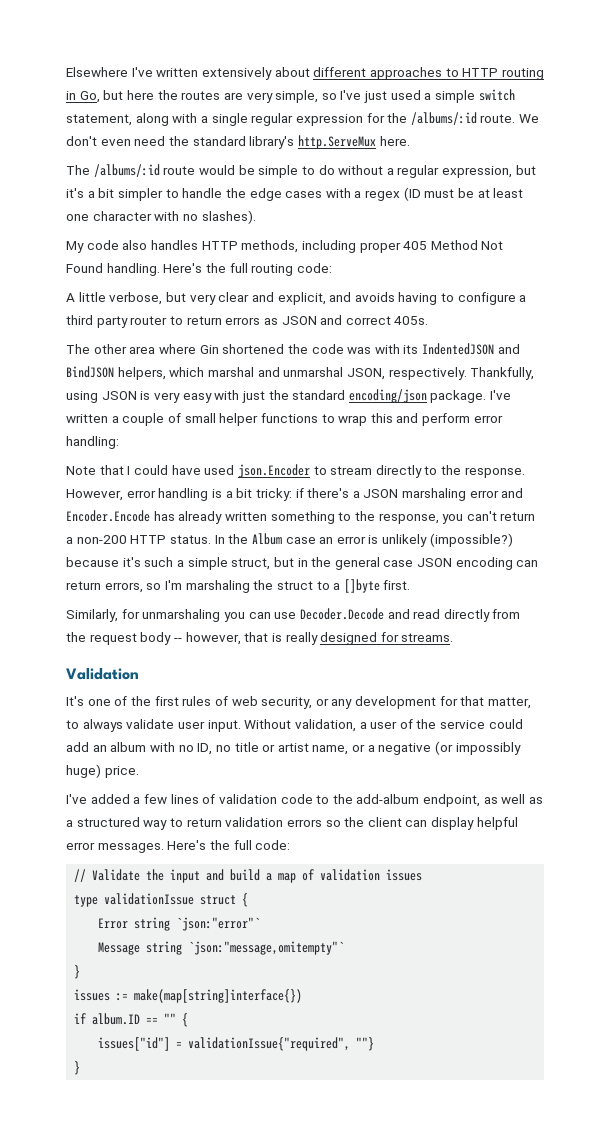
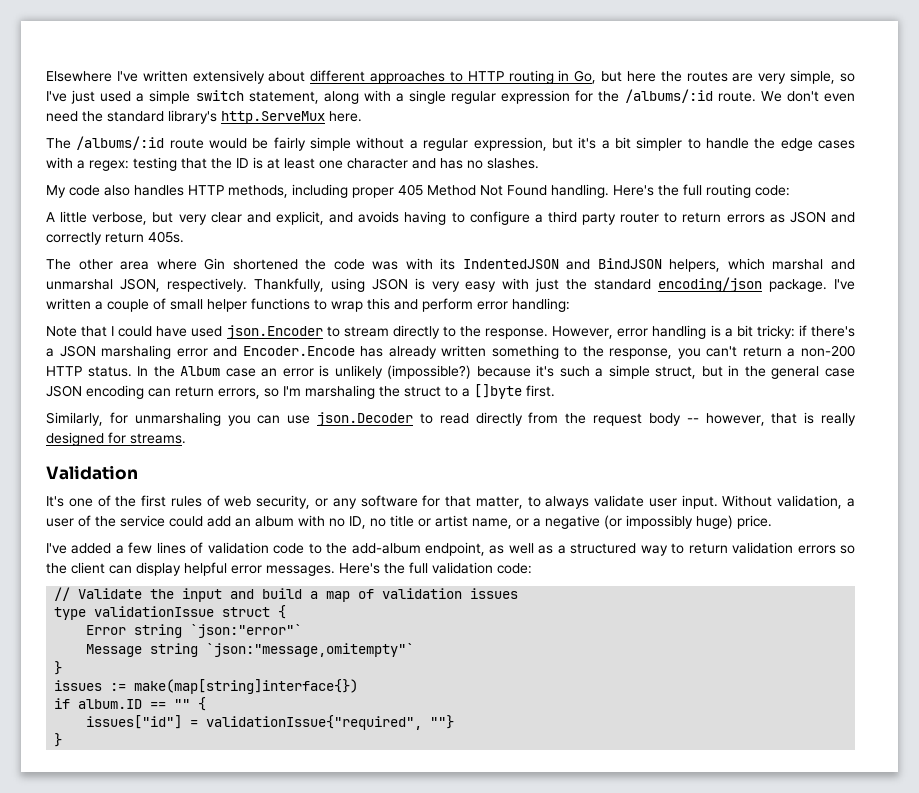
- The /albums/:id route would be simple to do without a regular expression, but it's a bit simpler to handle the edge cases with a regex (ID must be at least one character with no slashes).
+ The /albums/:id route would be fairly simple without a regular expression, but it's a bit simpler to handle the edge cases with a regex: testing that the ID is at least one character and has no slashes.
- A little verbose, but very clear and explicit, and avoids having to configure a third party router to return errors as JSON and correct 405s.
+ A little verbose, but very clear and explicit, and avoids having to configure a third party router to return errors as JSON and correctly return 405s.
- Similarly, for unmarshaling you can use Decoder.Decode and read directly from the request body -- however, that is really designed for streams.
+ Similarly, for unmarshaling you can use json.Decoder to read directly from the request body -- however, that is really designed for streams.
- It's one of the first rules of web security, or any development for that matter, to always validate user input.
+ It's one of the first rules of web security, or any software for that matter, to always validate user input.
- Here's the full code:
+ Here's the full validation code:

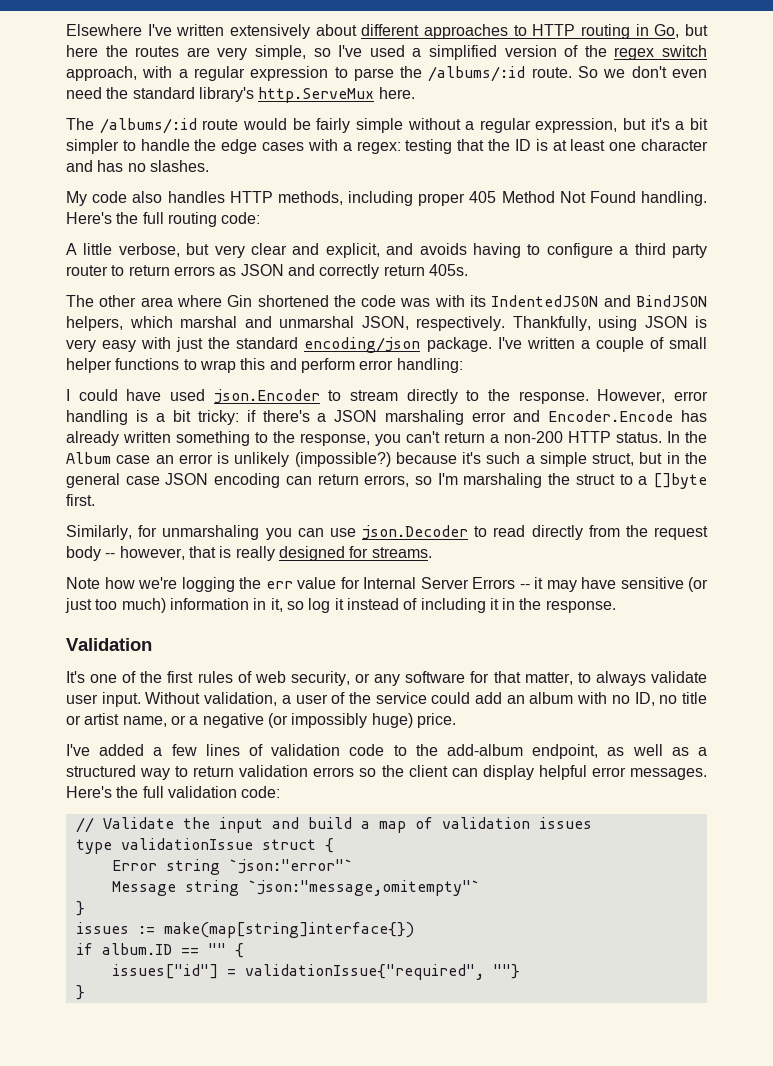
- Elsewhere I've written extensively about different approaches to HTTP routing in Go, but here the routes are very simple, so I've just used a simple switch statement, along with a single regular expression for the /albums/:id route.
+ Elsewhere I've written extensively about different approaches to HTTP routing in Go, but here the routes are very simple, so I've used a simplified version of the regex switch approach, with a regular expression to parse the /albums/:id route.
- We don't even need the standard library's http.ServeMux here.
+ So we don't even need the standard library's http.ServeMux here.
- Note that I could have used json.Encoder to stream directly to the response.
+ I could have used json.Encoder to stream directly to the response.
+ Note how we're logging the err value for Internal Server Errors -- it may have sensitive (or just too much) information in it, so log it instead of including it in the response.

